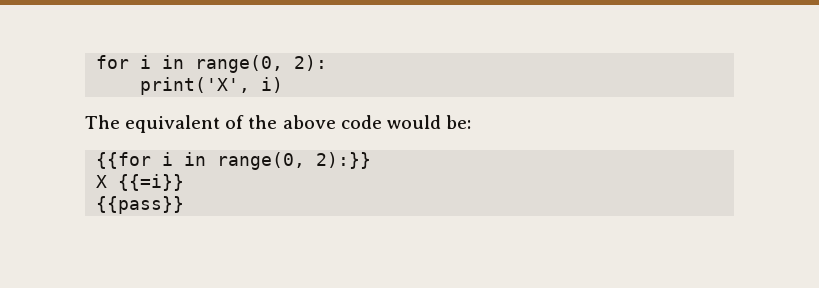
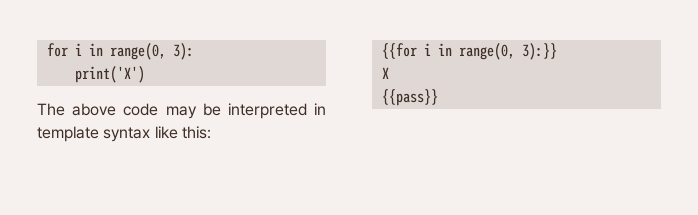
- for i in range(0, 2):
- print('X', i)
- The equivalent of the above code would be:
+ for i in range(0, 3):
+ print('X')
+ The above code may be interpreted in template syntax like this:
- {{for i in range(0, 2):}}
+ {{for i in range(0, 3):}}
- X {{=i}}
+ X

